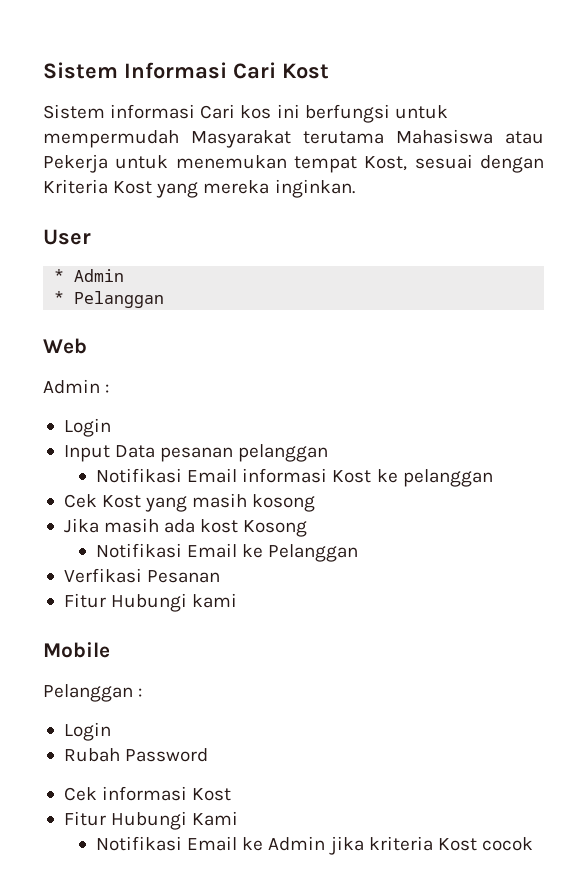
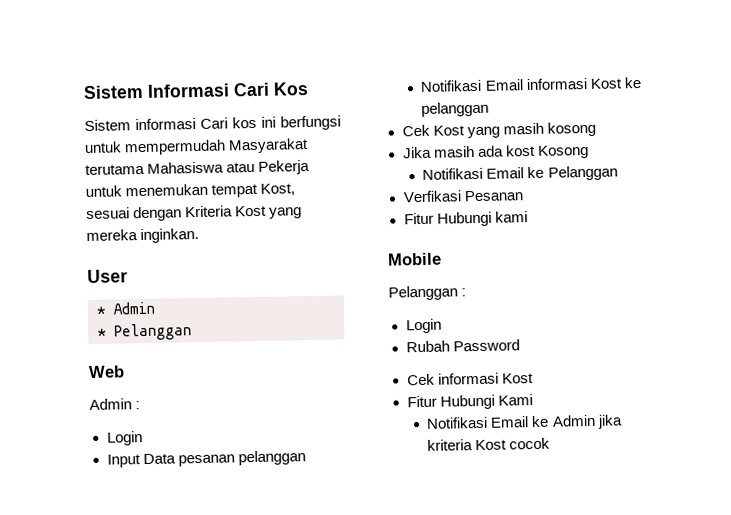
- Sistem Informasi Cari Kost
+ Sistem Informasi Cari Kos

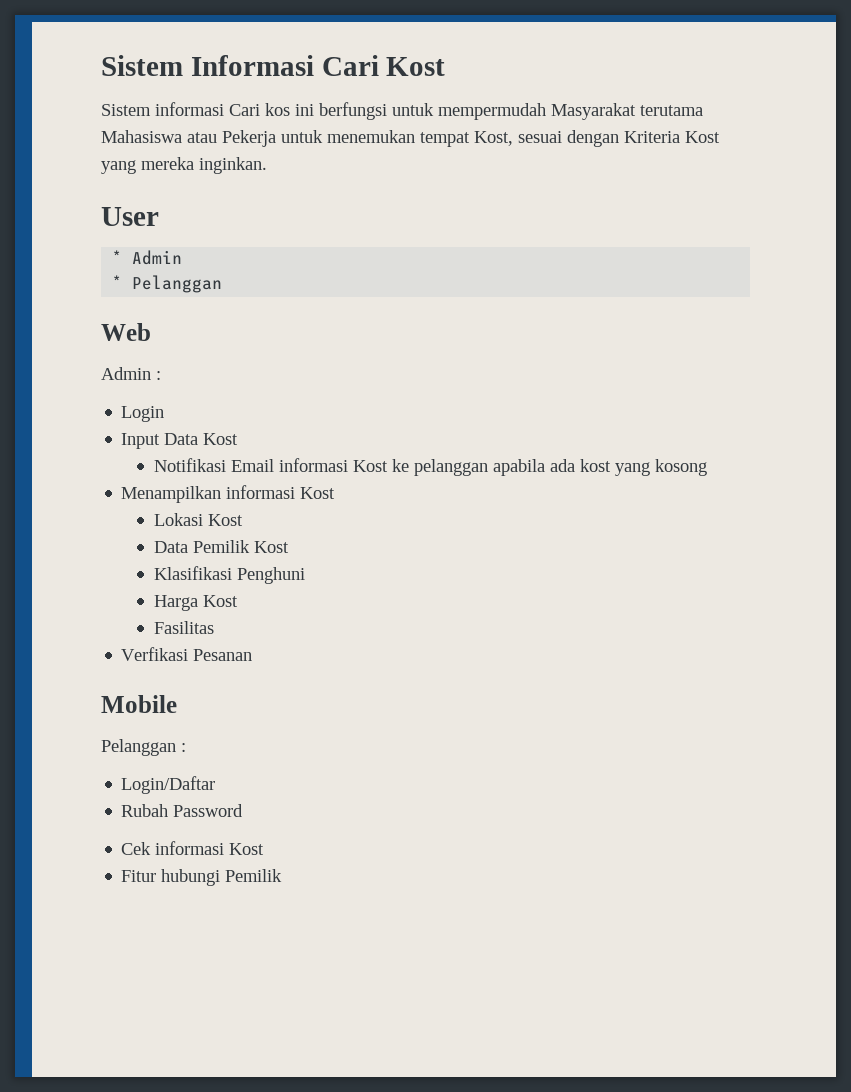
- Sistem Informasi Cari Kos
+ Sistem Informasi Cari Kost
- Input Data pesanan pelanggan
+ Input Data Kost
- Notifikasi Email informasi Kost ke pelanggan
- Cek Kost yang masih kosong
- Jika masih ada kost Kosong
- Notifikasi Email ke Pelanggan
+ Notifikasi Email informasi Kost ke pelanggan apabila ada kost yang kosong
+ Menampilkan informasi Kost
+ Lokasi Kost
+ Data Pemilik Kost
+ Klasifikasi Penghuni
+ Harga Kost
+ Fasilitas
- Fitur Hubungi kami
  Pelanggan :
- Login
+ Login/Daftar
- Fitur Hubungi Kami
- Notifikasi Email ke Admin jika kriteria Kost cocok
+ Fitur hubungi Pemilik

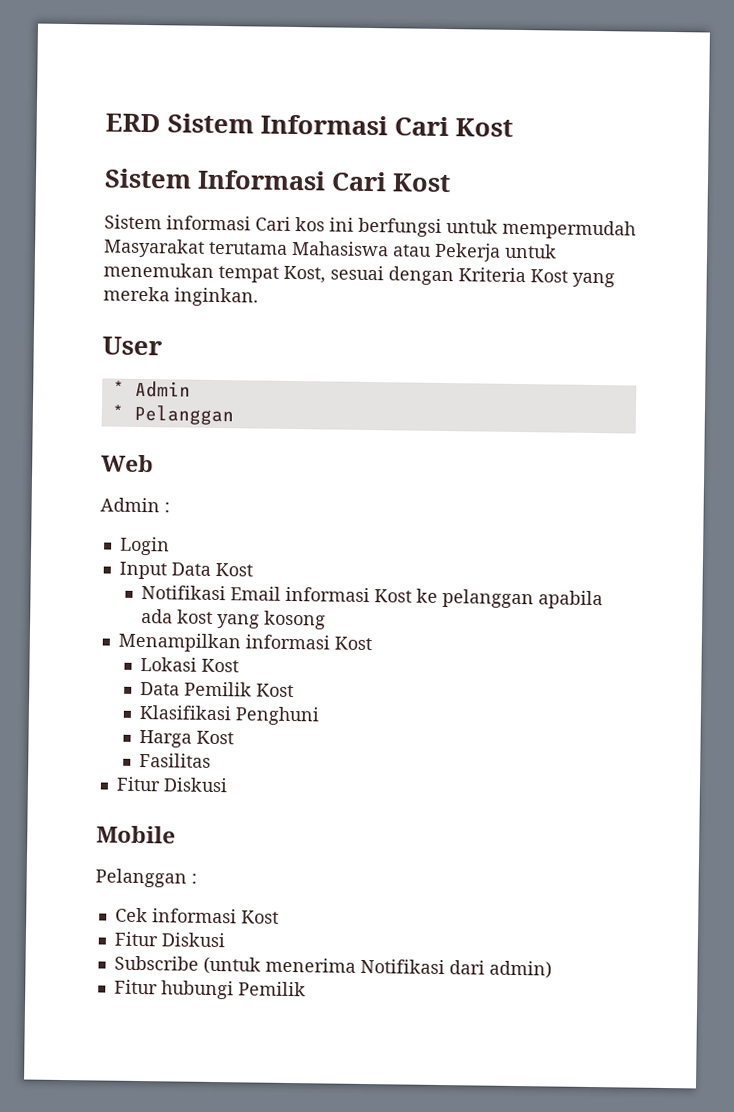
+ ERD Sistem Informasi Cari Kost
  Fasilitas
- Verfikasi Pesanan
+ Fitur Diskusi
- Login/Daftar
- Rubah Password
  Cek informasi Kost
+ Fitur Diskusi
+ Subscribe (untuk menerima Notifikasi dari admin)

